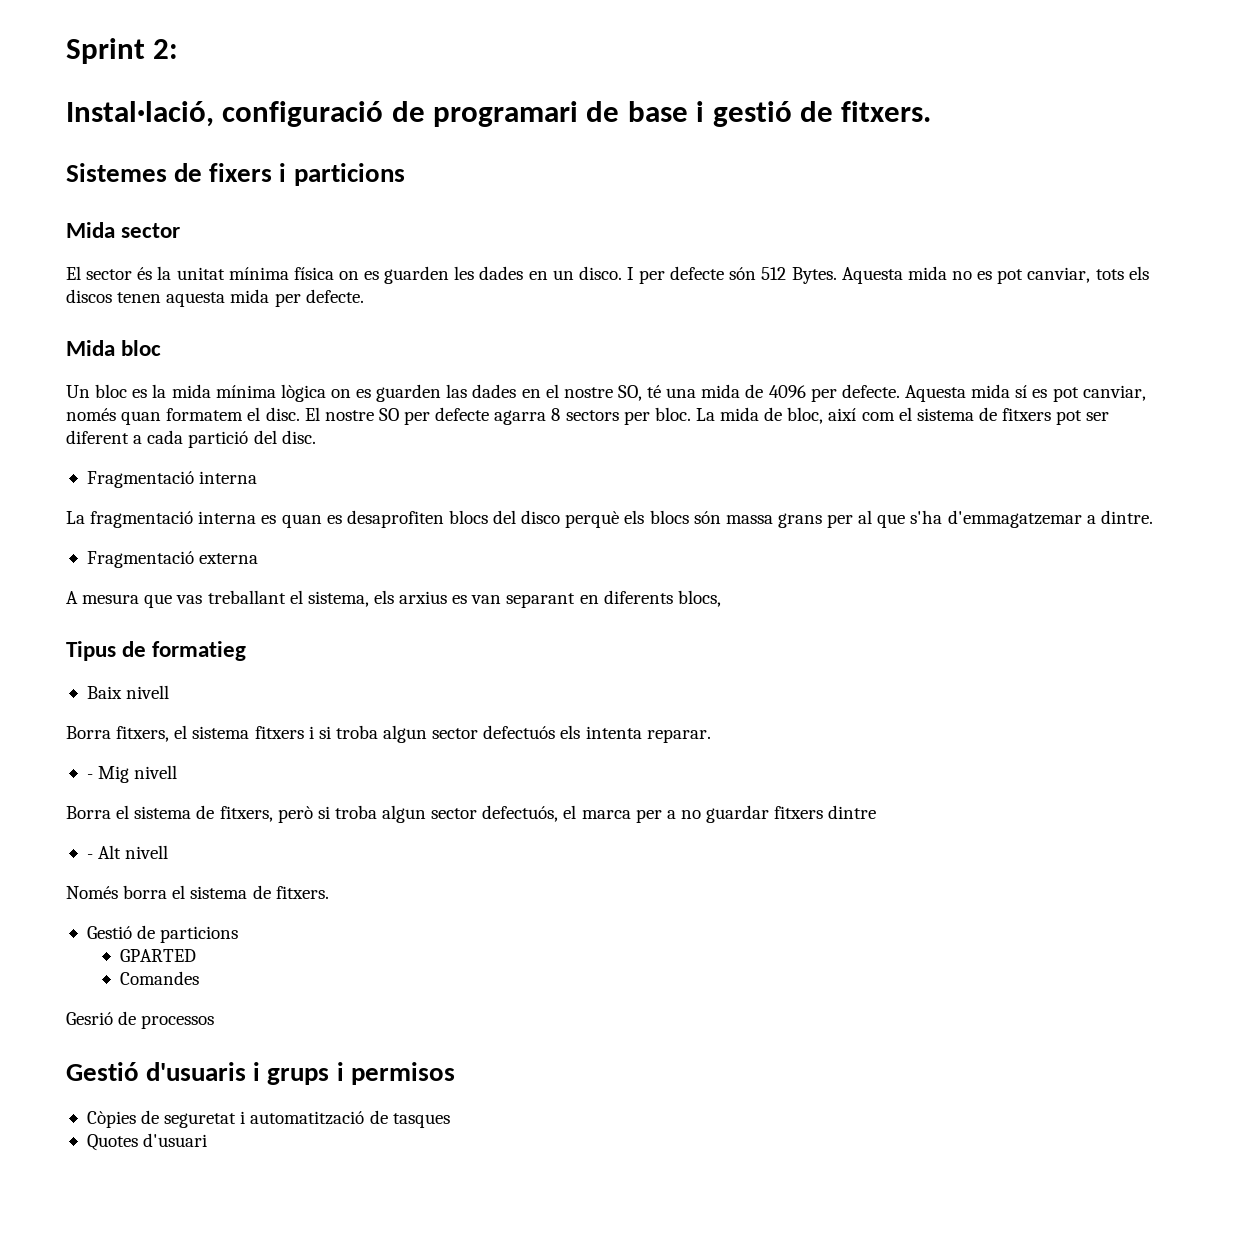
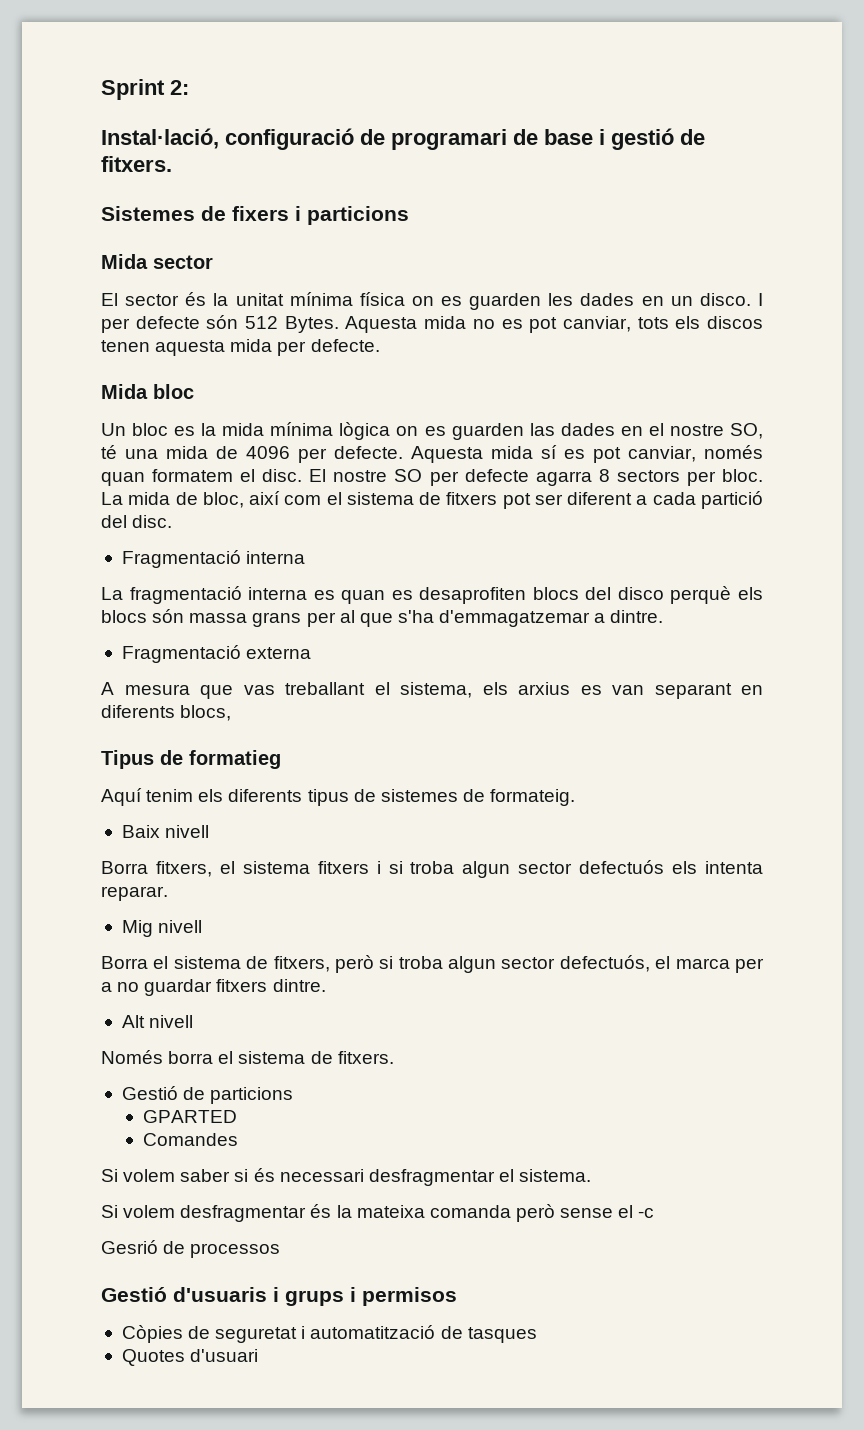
+ Aquí tenim els diferents tipus de sistemes de formateig.
- - Mig nivell
+ Mig nivell
- Borra el sistema de fitxers, però si troba algun sector defectuós, el marca per a no guardar fitxers dintre
- - Alt nivell
+ Borra el sistema de fitxers, però si troba algun sector defectuós, el marca per a no guardar fitxers dintre.
+ Alt nivell
+ Si volem saber si és necessari desfragmentar el sistema.
+ Si volem desfragmentar és la mateixa comanda però sense el -c

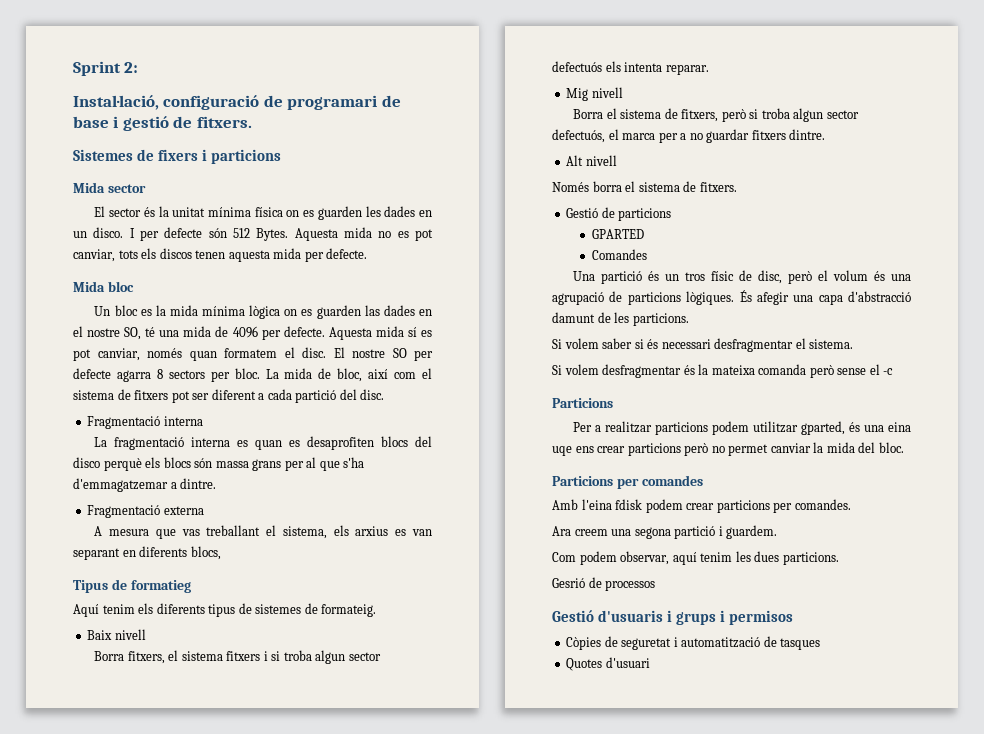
+ Una partició és un tros físic de disc, però el volum és una agrupació de particions lògiques. És afegir una capa d'abstracció damunt de les particions.
  Si volem desfragmentar és la mateixa comanda però sense el -c
+ Particions
+ Per a realitzar particions podem utilitzar gparted, és una eina uqe ens crear particions però no permet canviar la mida del bloc.
+ Particions per comandes
+ Amb l'eina fdisk podem crear particions per comandes.
+ Ara creem una segona partició i guardem.
+ Com podem observar, aquí tenim les dues particions.

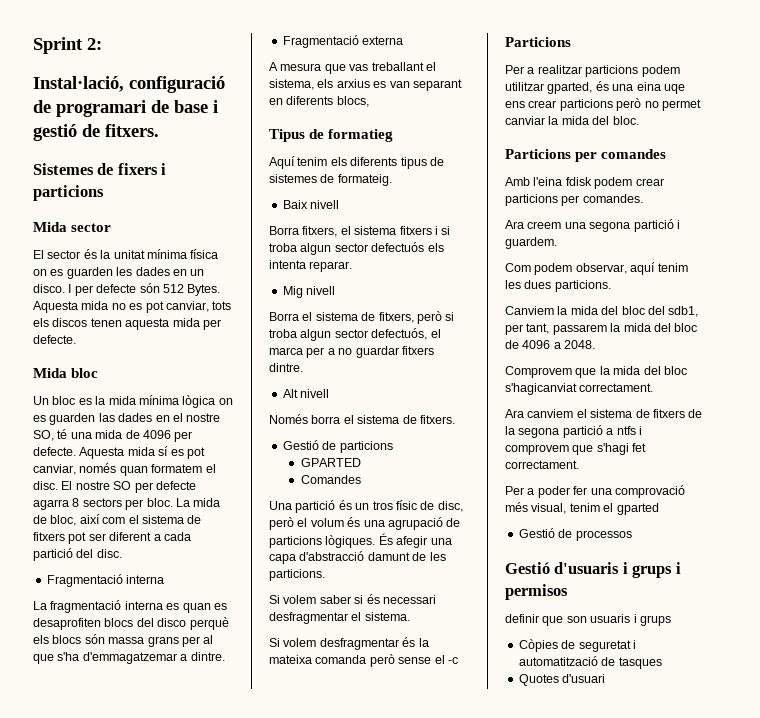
- Gesrió de processos
+ Canviem la mida del bloc del sdb1, per tant, passarem la mida del bloc de 4096 a 2048.
+ Comprovem que la mida del bloc s'hagicanviat correctament.
+ Ara canviem el sistema de fitxers de la segona partició a ntfs i comprovem que s'hagi fet correctament.
+ Per a poder fer una comprovació més visual, tenim el gparted
+ Gestió de processos
+ definir que son usuaris i grups

